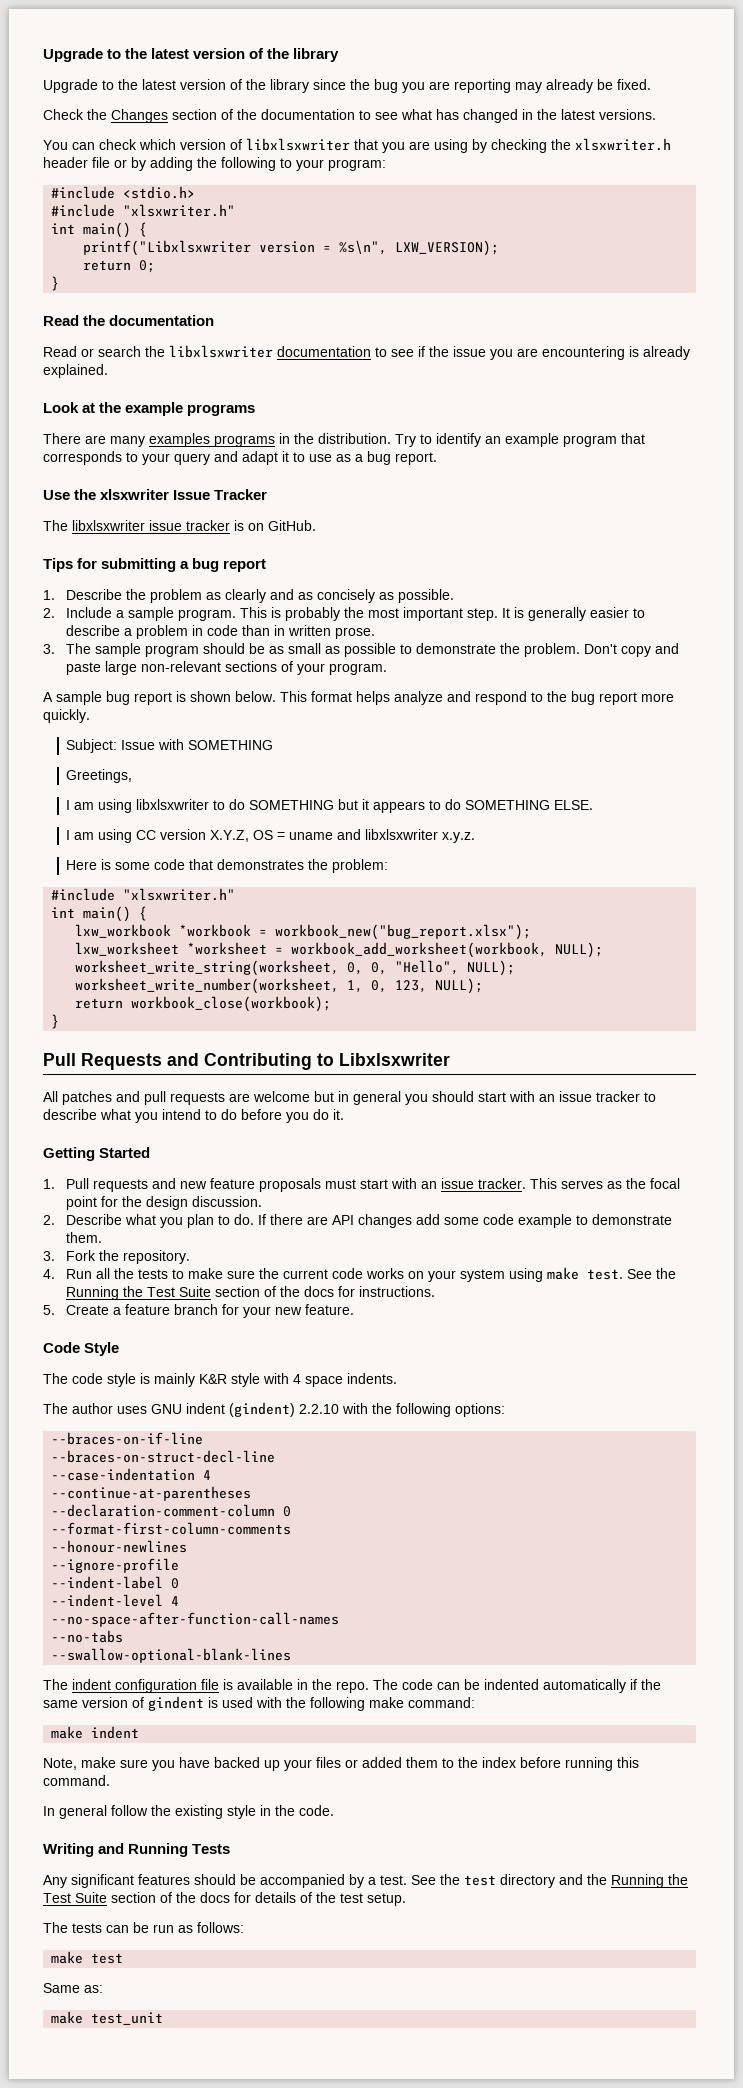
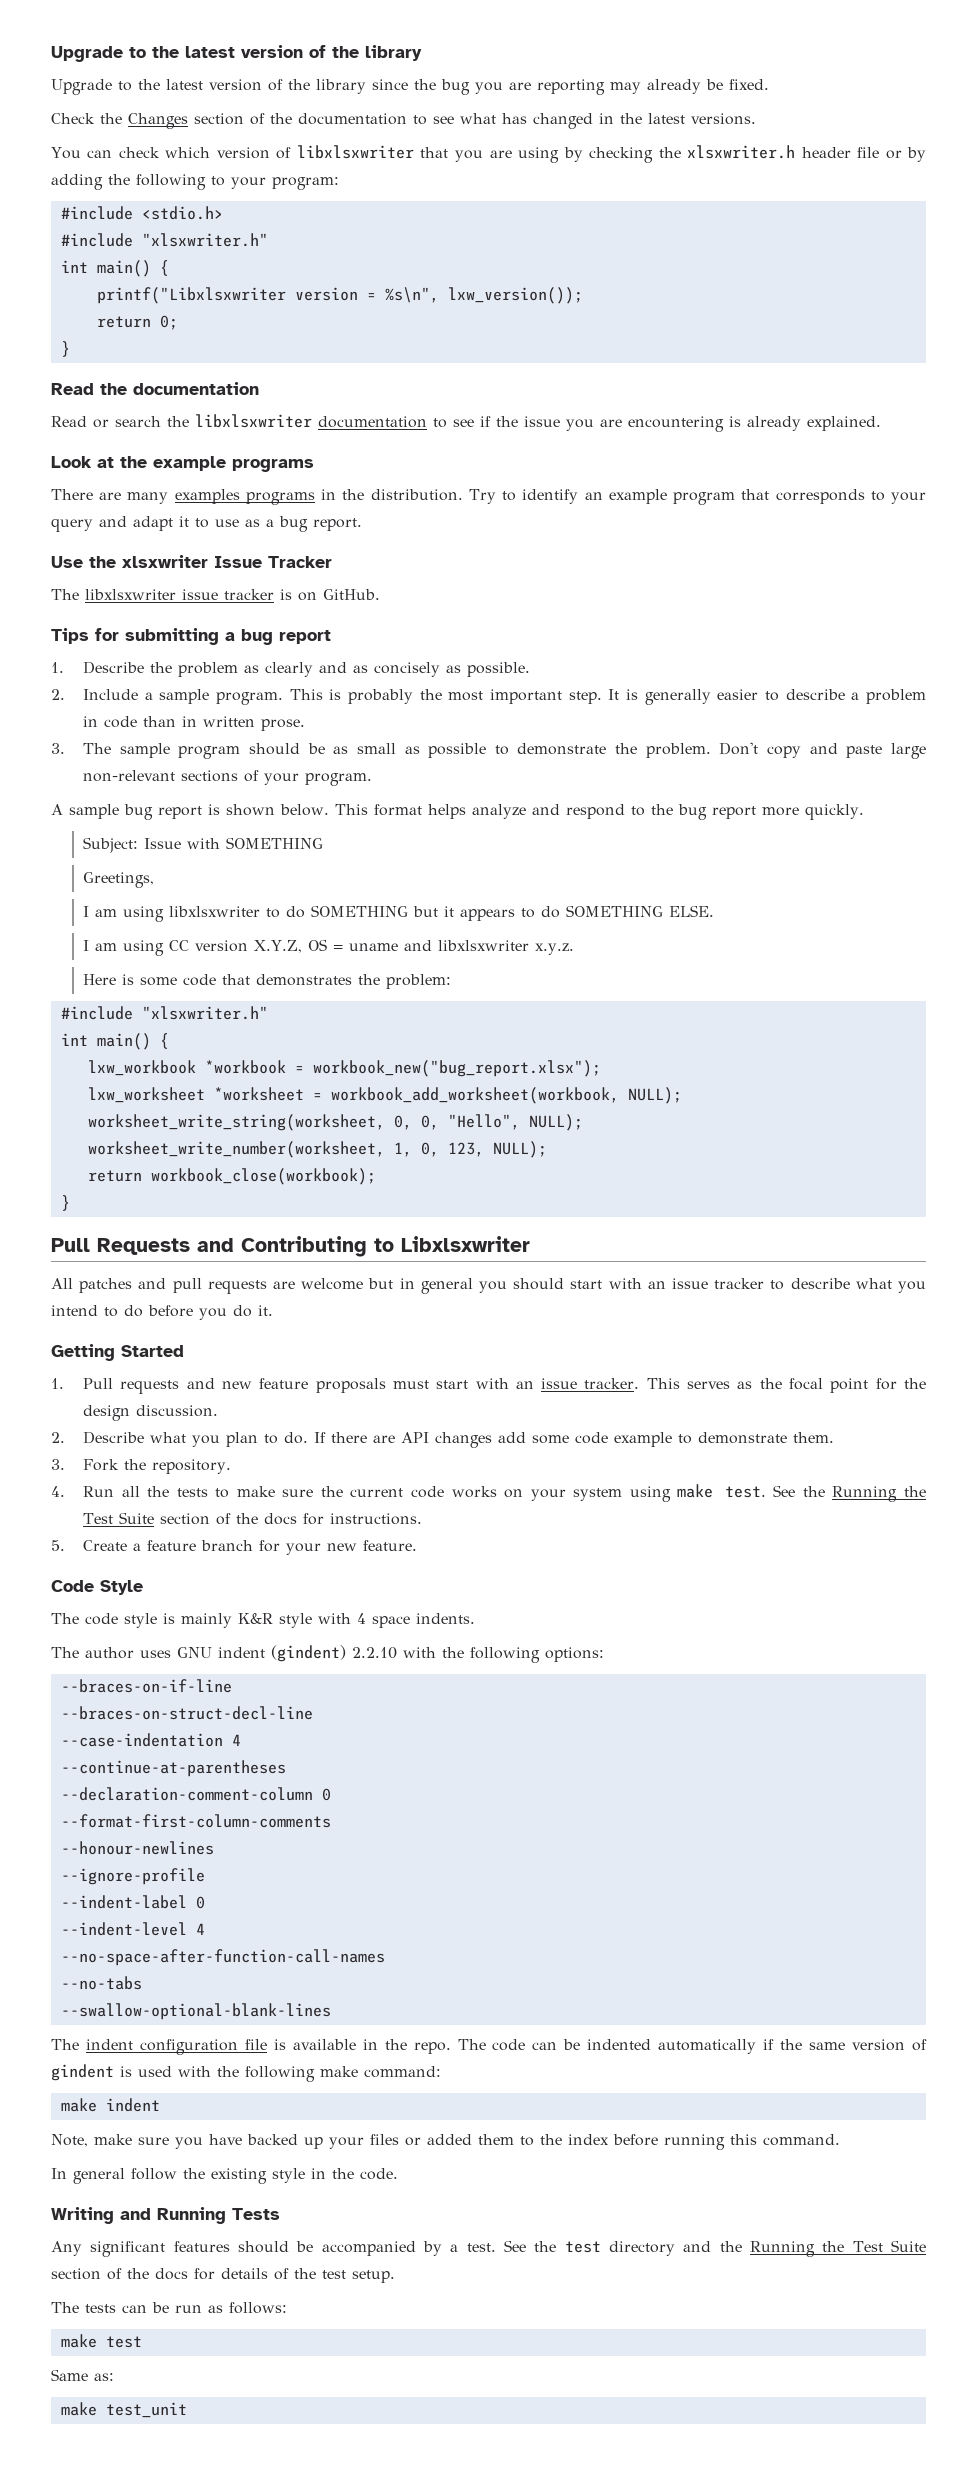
- printf("Libxlsxwriter version = %s\n", LXW_VERSION);
+ printf("Libxlsxwriter version = %s\n", lxw_version());

